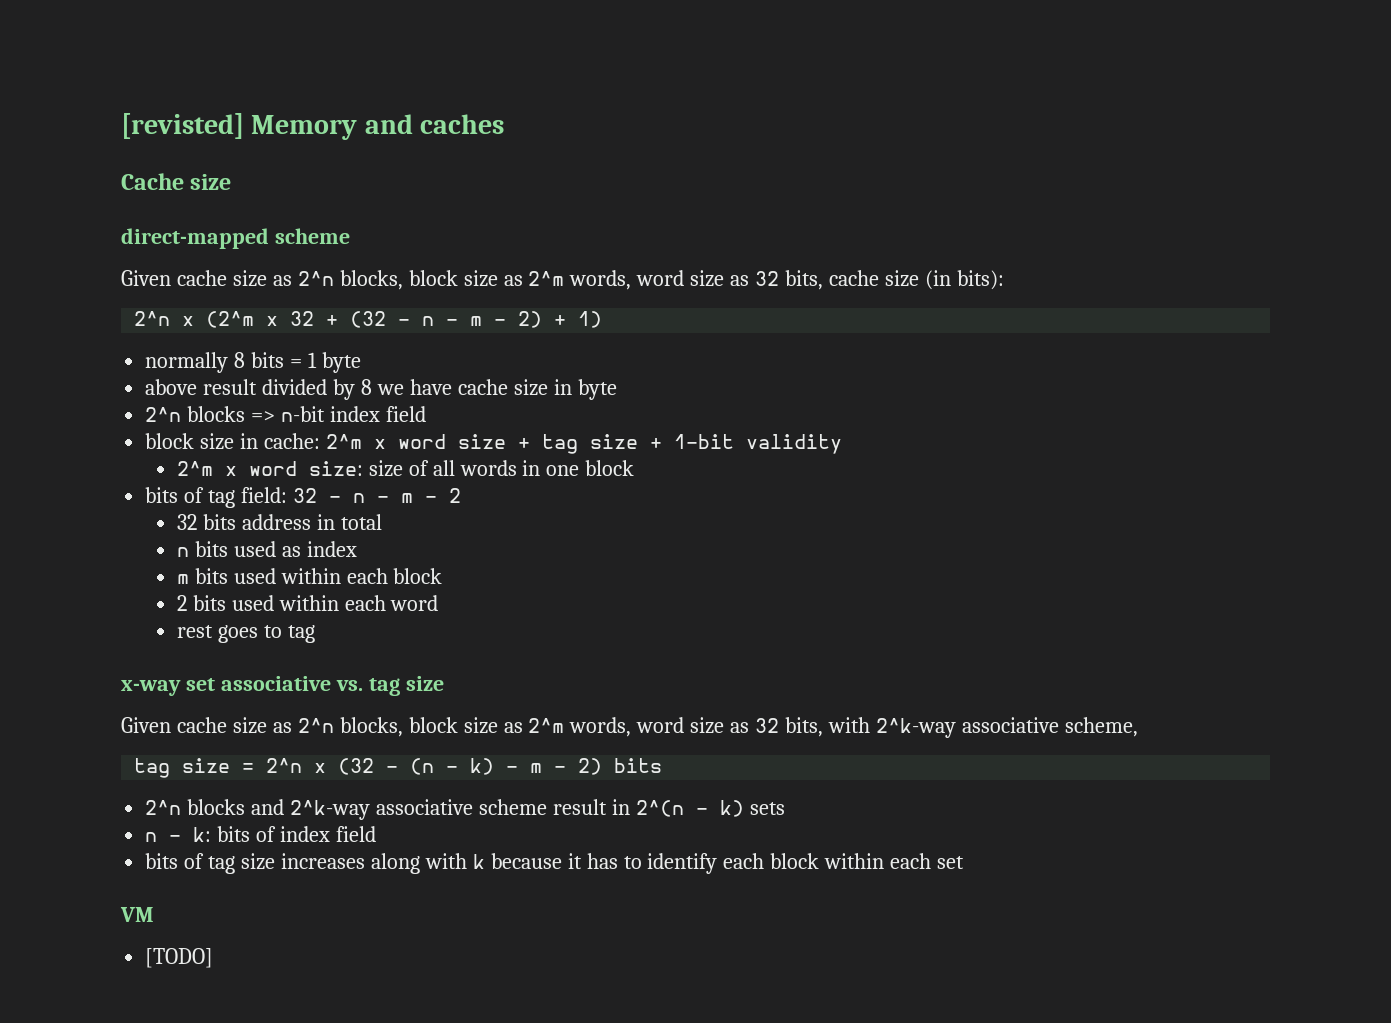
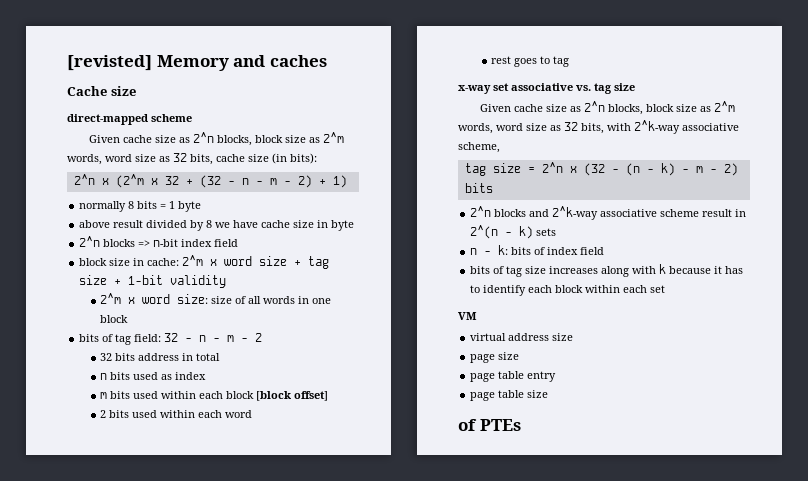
- m bits used within each block
+ m bits used within each block [block offset]
- [TODO]
+ virtual address size
+ page size
+ page table entry
+ page table size
+ of PTEs

